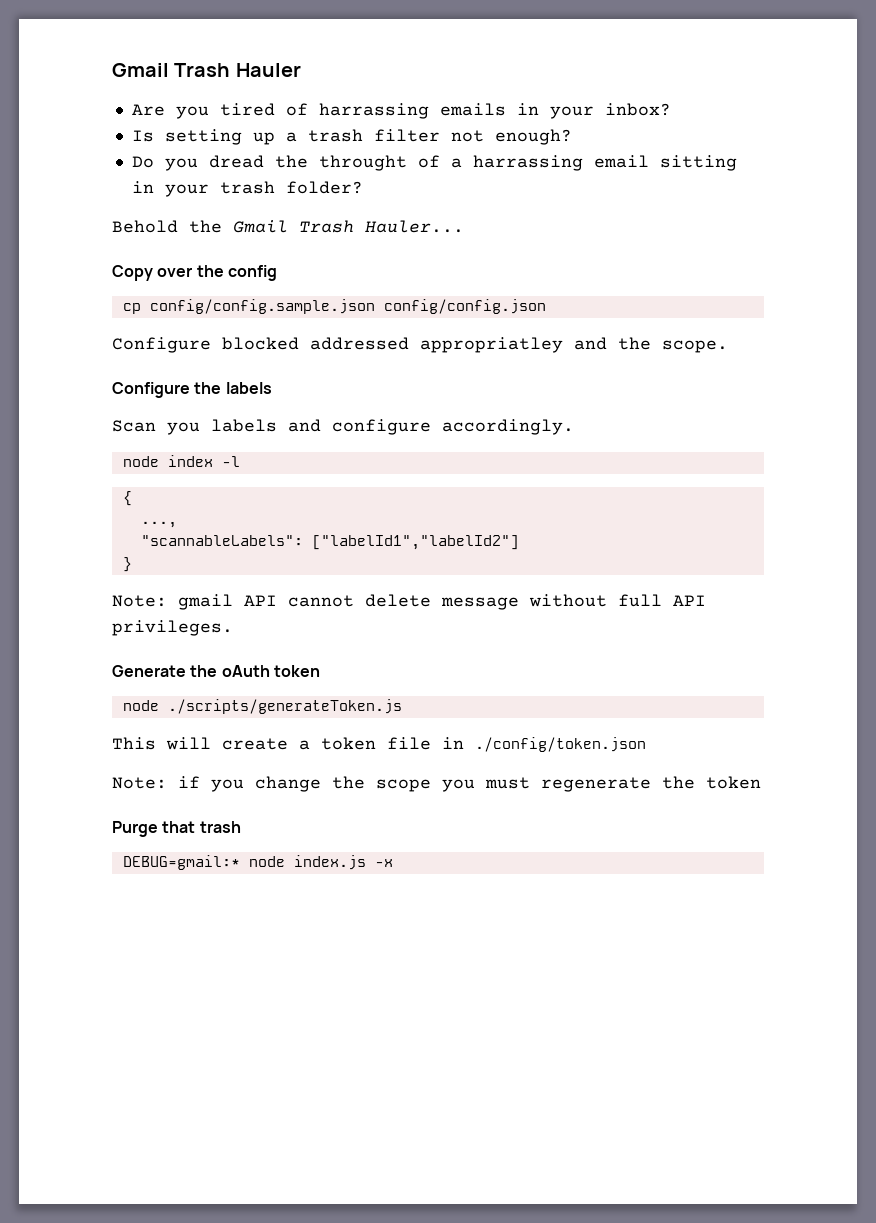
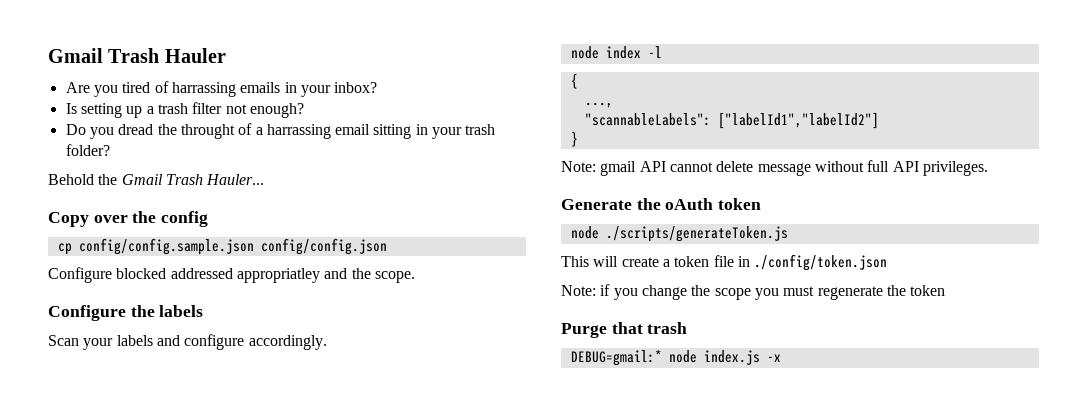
- Scan you labels and configure accordingly.
+ Scan your labels and configure accordingly.

